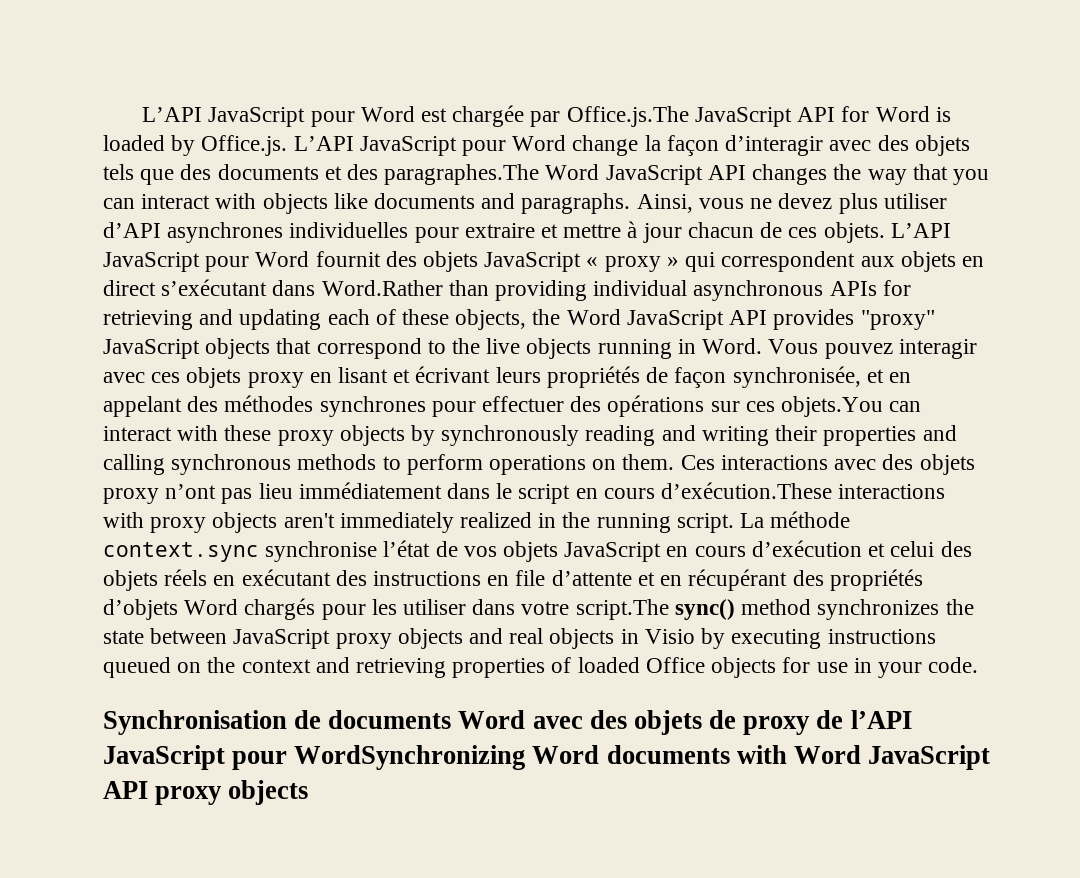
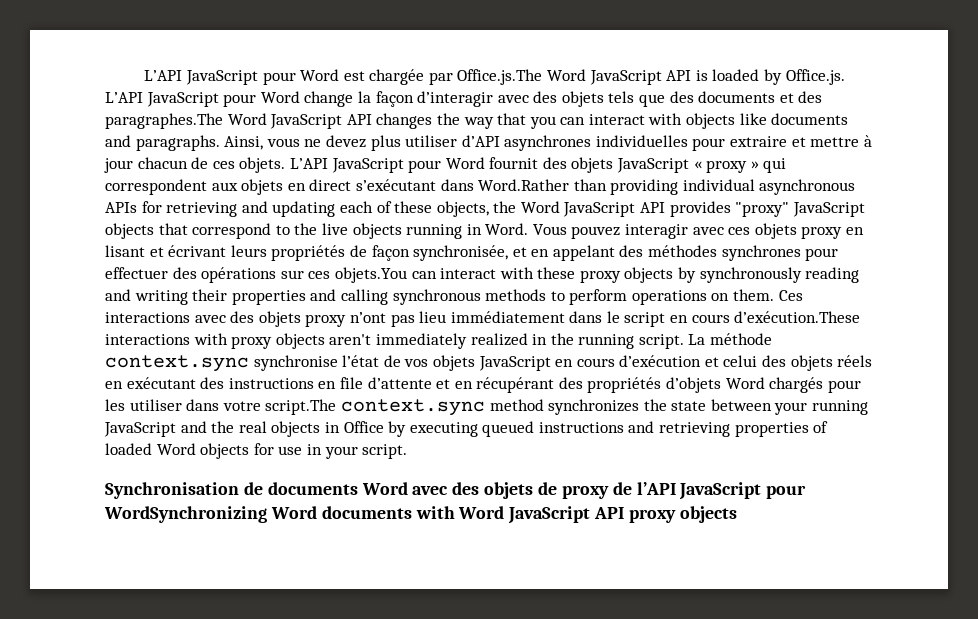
- L’API JavaScript pour Word est chargée par Office.js.The JavaScript API for Word is loaded by Office.js. L’API JavaScript pour Word change la façon d’interagir avec des objets tels que des documents et des paragraphes.The Word JavaScript API changes the way that you can interact with objects like documents and paragraphs.
+ L’API JavaScript pour Word est chargée par Office.js.The Word JavaScript API is loaded by Office.js. L’API JavaScript pour Word change la façon d’interagir avec des objets tels que des documents et des paragraphes.The Word JavaScript API changes the way that you can interact with objects like documents and paragraphs.
- La méthode context.sync synchronise l’état de vos objets JavaScript en cours d’exécution et celui des objets réels en exécutant des instructions en file d’attente et en récupérant des propriétés d’objets Word chargés pour les utiliser dans votre script.The sync() method synchronizes the state between JavaScript proxy objects and real objects in Visio by executing instructions queued on the context and retrieving properties of loaded Office objects for use in your code.
+ La méthode context.sync synchronise l’état de vos objets JavaScript en cours d’exécution et celui des objets réels en exécutant des instructions en file d’attente et en récupérant des propriétés d’objets Word chargés pour les utiliser dans votre script.The context.sync method synchronizes the state between your running JavaScript and the real objects in Office by executing queued instructions and retrieving properties of loaded Word objects for use in your script.

